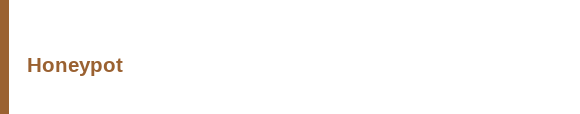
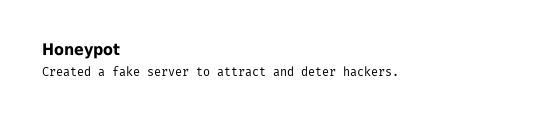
+ Created a fake server to attract and deter hackers.

